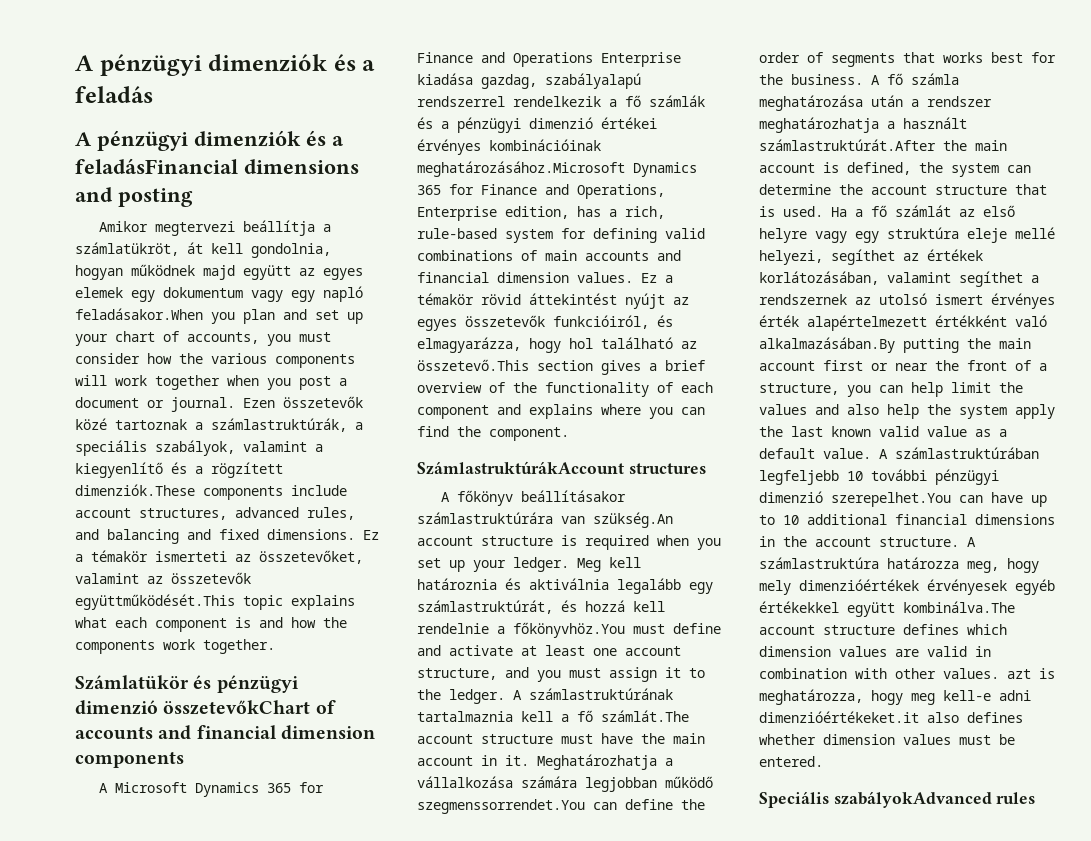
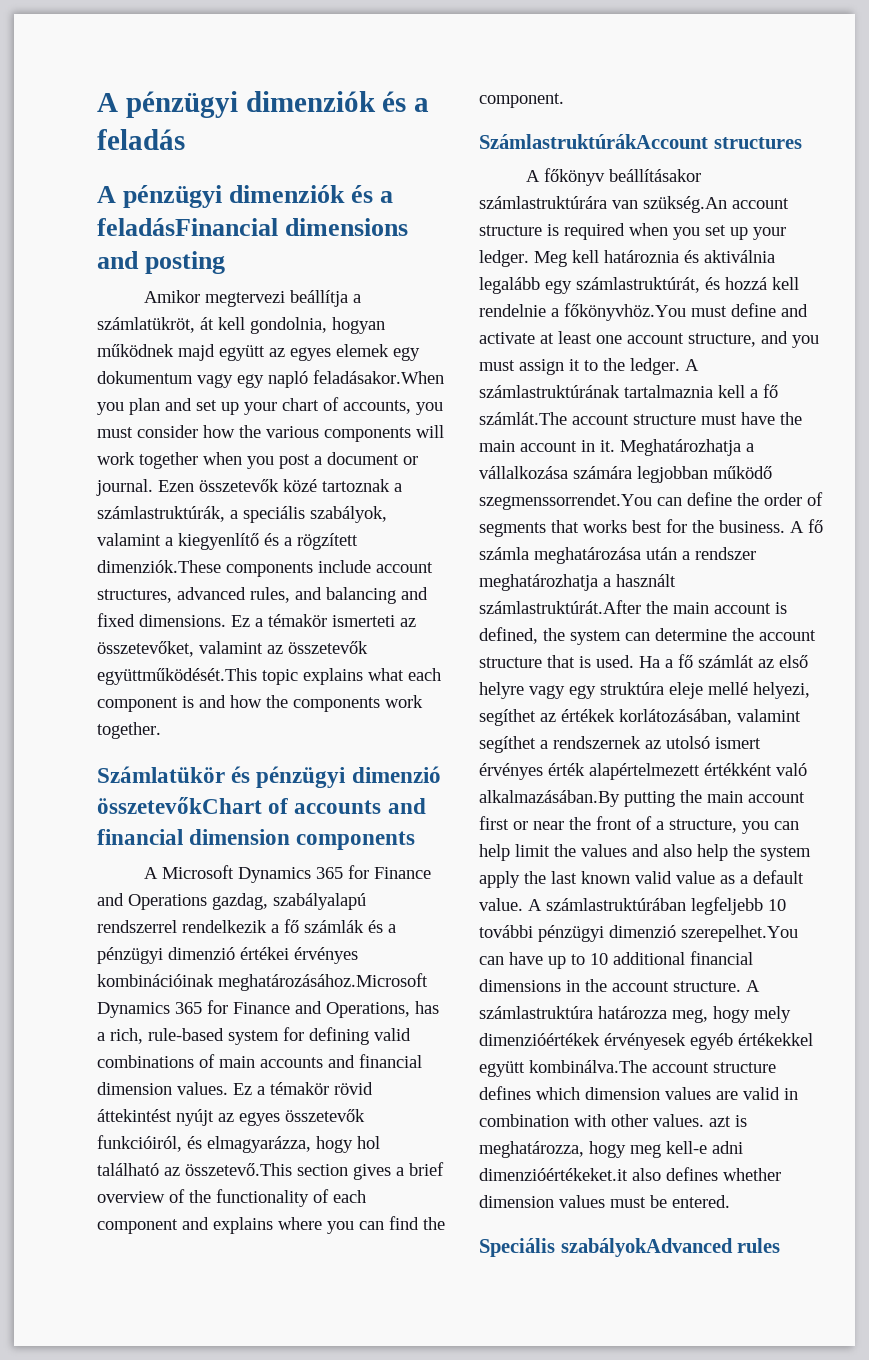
- A Microsoft Dynamics 365 for Finance and Operations Enterprise kiadása gazdag, szabályalapú rendszerrel rendelkezik a fő számlák és a pénzügyi dimenzió értékei érvényes kombinációinak meghatározásához.Microsoft Dynamics 365 for Finance and Operations, Enterprise edition, has a rich, rule-based system for defining valid combinations of main accounts and financial dimension values.
+ A Microsoft Dynamics 365 for Finance and Operations gazdag, szabályalapú rendszerrel rendelkezik a fő számlák és a pénzügyi dimenzió értékei érvényes kombinációinak meghatározásához.Microsoft Dynamics 365 for Finance and Operations, has a rich, rule-based system for defining valid combinations of main accounts and financial dimension values.

